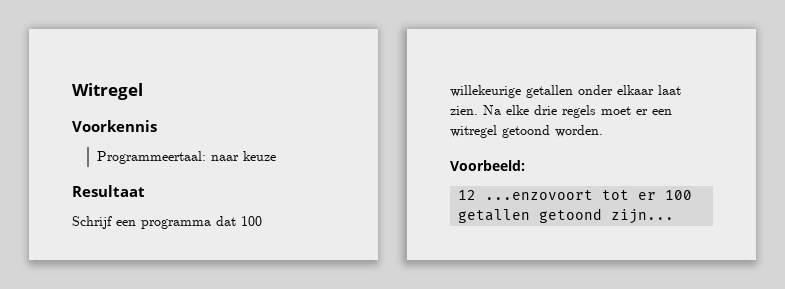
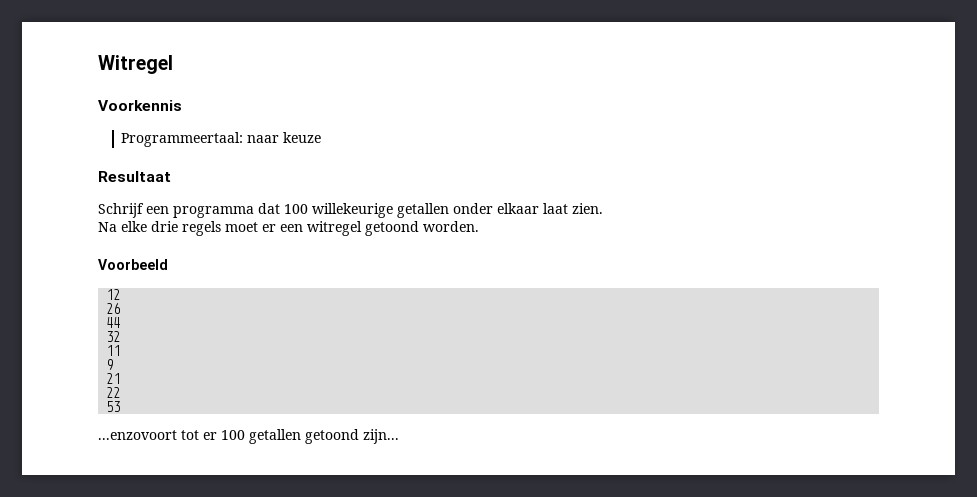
- Schrijf een programma dat 100 willekeurige getallen onder elkaar laat zien. Na elke drie regels moet er een witregel getoond worden.
+ Schrijf een programma dat 100 willekeurige getallen onder elkaar laat zien.
+ Na elke drie regels moet er een witregel getoond worden.
- Voorbeeld:
+ Voorbeeld
- 12 ...enzovoort tot er 100 getallen getoond zijn...
+ 12
+ 26
+ 44
+ 32
+ 11
+ 9
+ 21
+ 22
+ 53
+ ...enzovoort tot er 100 getallen getoond zijn...

